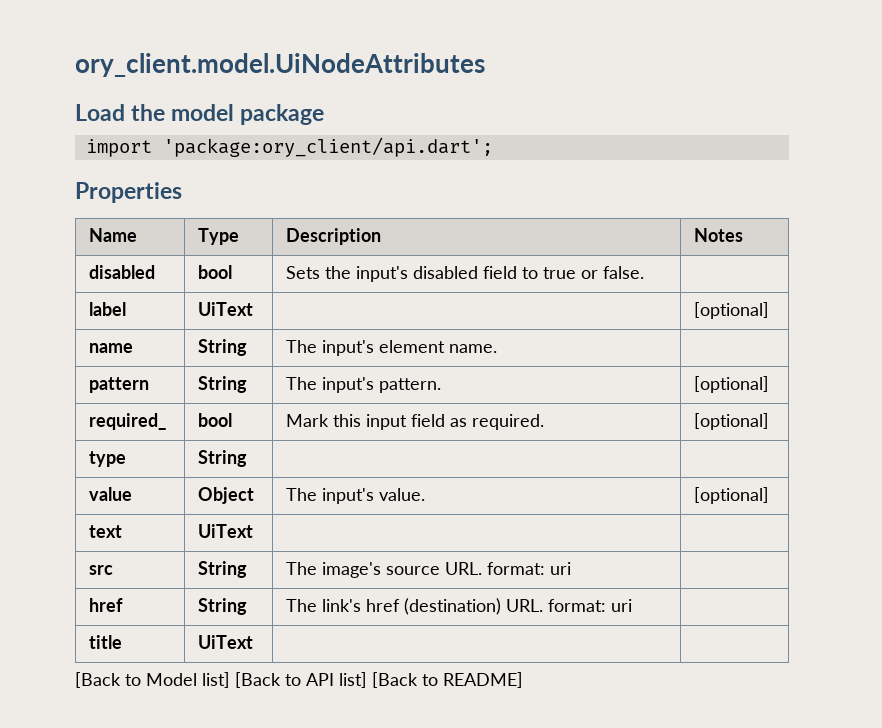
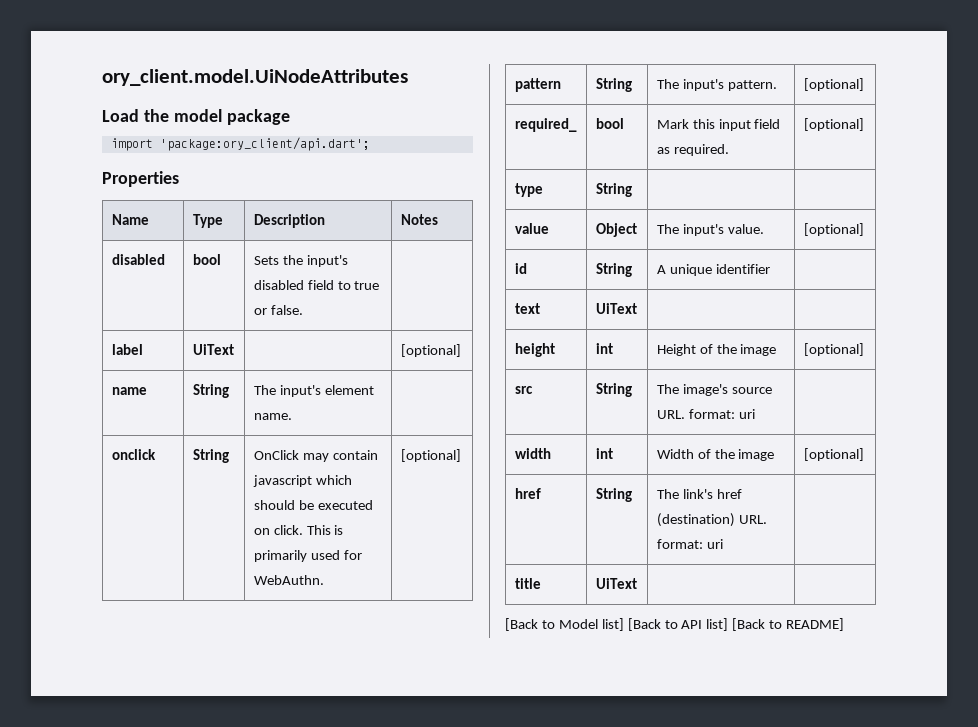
+ onclick | String | OnClick may contain javascript which should be executed on click. This is primarily used for WebAuthn. | [optional]
+ id | String | A unique identifier |
  text | UiText | |
+ height | int | Height of the image | [optional]
+ width | int | Width of the image | [optional]

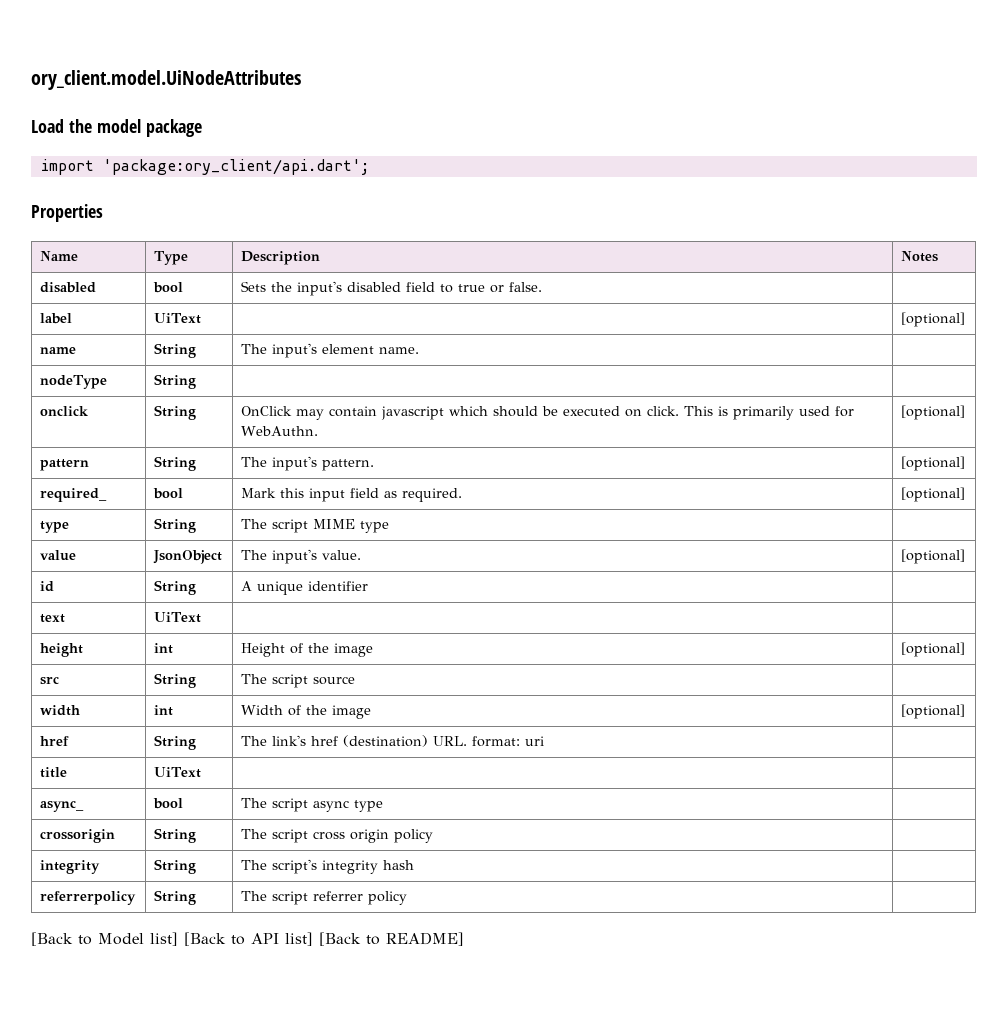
+ nodeType | String | |
- type | String | |
+ type | String | The script MIME type |
- value | Object | The input's value. | [optional]
+ value | JsonObject | The input's value. | [optional]
- src | String | The image's source URL. format: uri |
+ src | String | The script source |
+ async_ | bool | The script async type |
+ crossorigin | String | The script cross origin policy |
+ integrity | String | The script's integrity hash |
+ referrerpolicy | String | The script referrer policy |

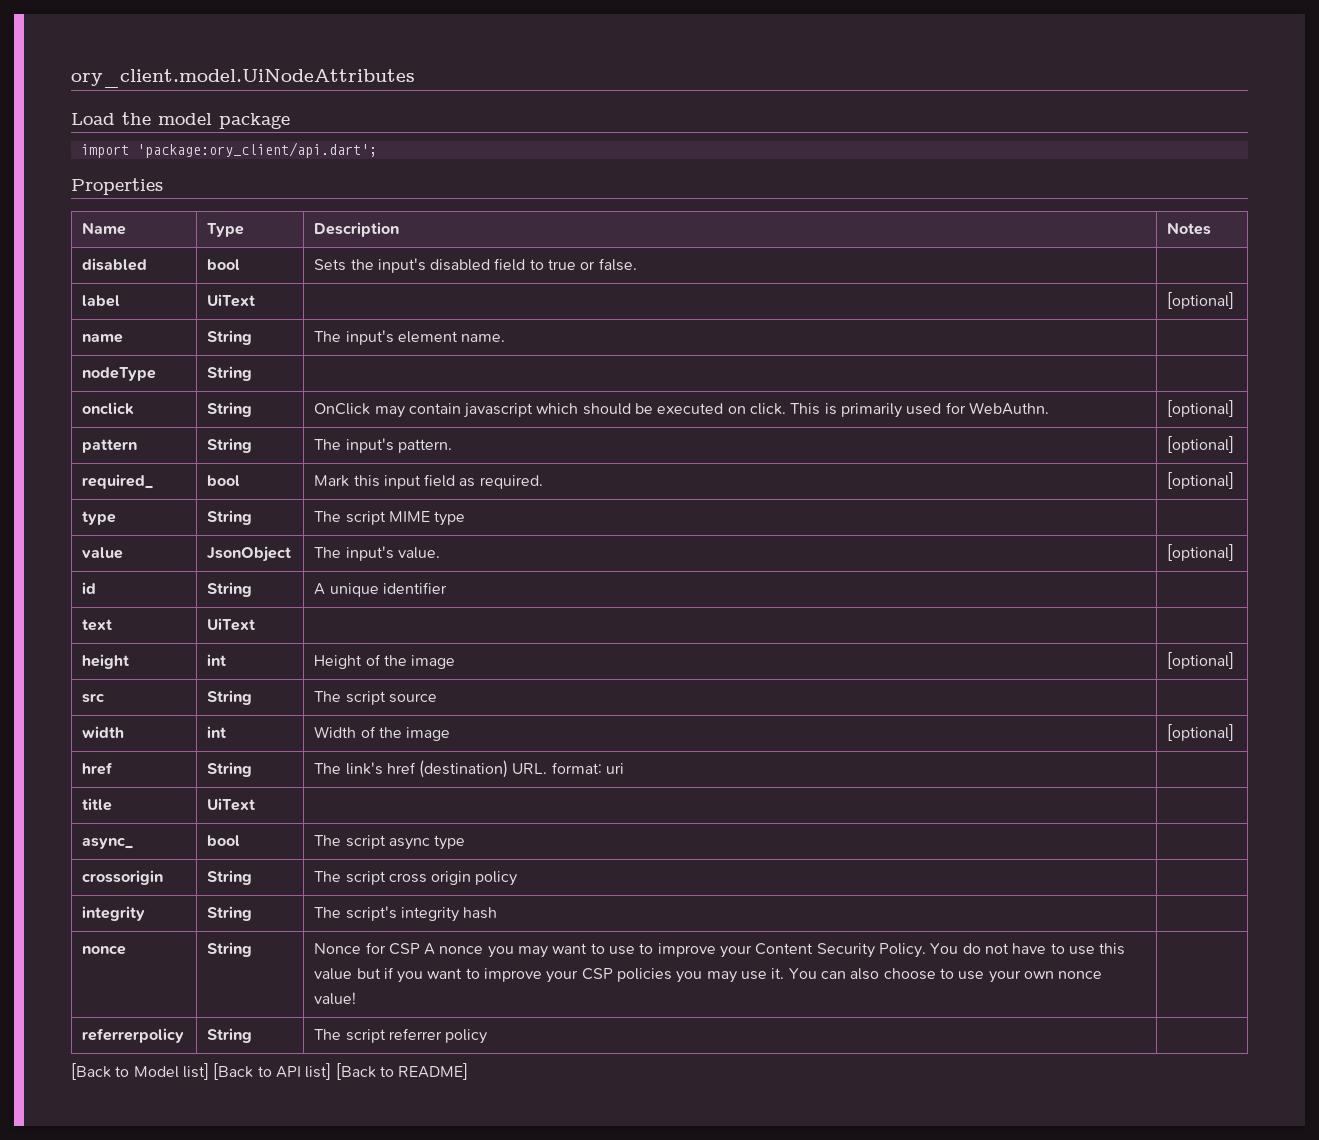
+ nonce | String | Nonce for CSP A nonce you may want to use to improve your Content Security Policy. You do not have to use this value but if you want to improve your CSP policies you may use it. You can also choose to use your own nonce value!

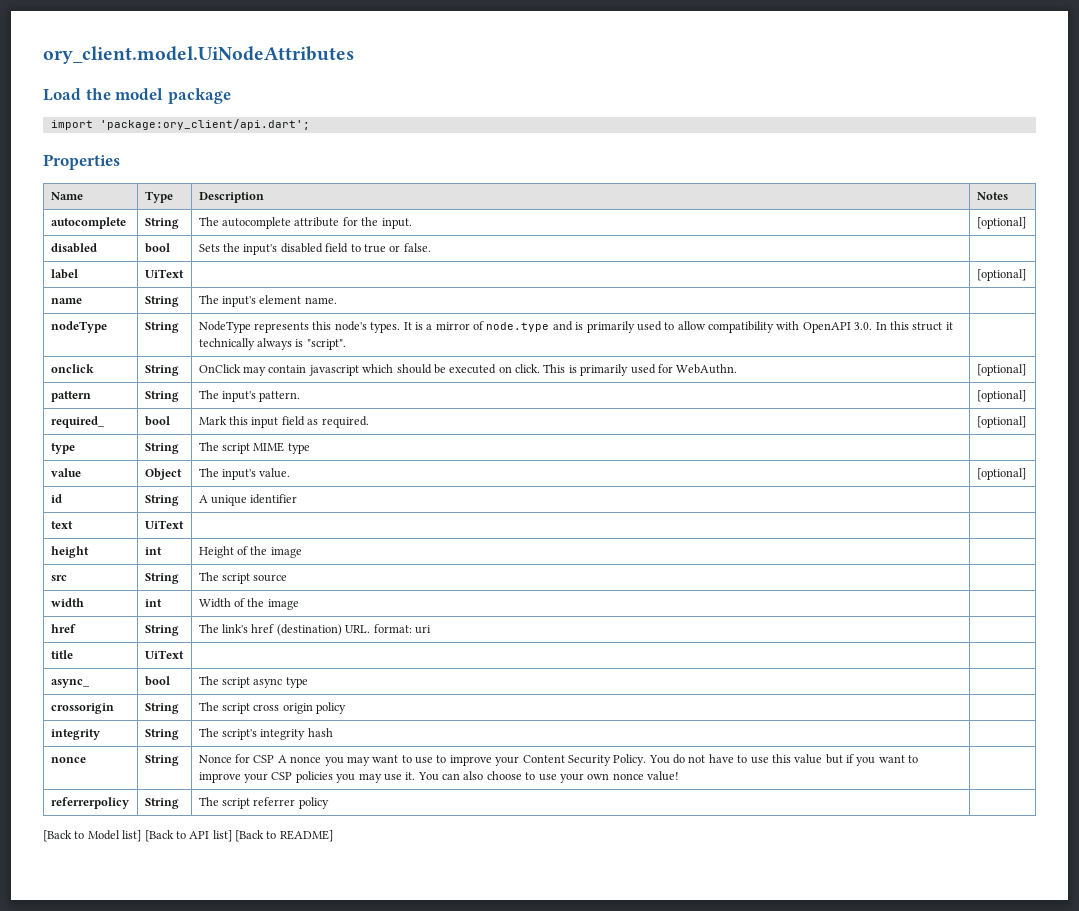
+ autocomplete | String | The autocomplete attribute for the input. | [optional]
- nodeType | String | |
+ nodeType | String | NodeType represents this node's types. It is a mirror of node.type and is primarily used to allow compatibility with OpenAPI 3.0. In this struct it technically always is "script". |
- value | JsonObject | The input's value. | [optional]
+ value | Object | The input's value. | [optional]
- height | int | Height of the image | [optional]
+ height | int | Height of the image |
- width | int | Width of the image | [optional]
+ width | int | Width of the image |

